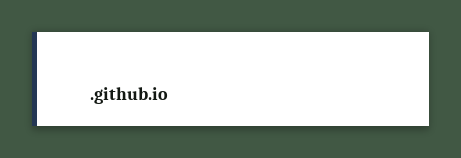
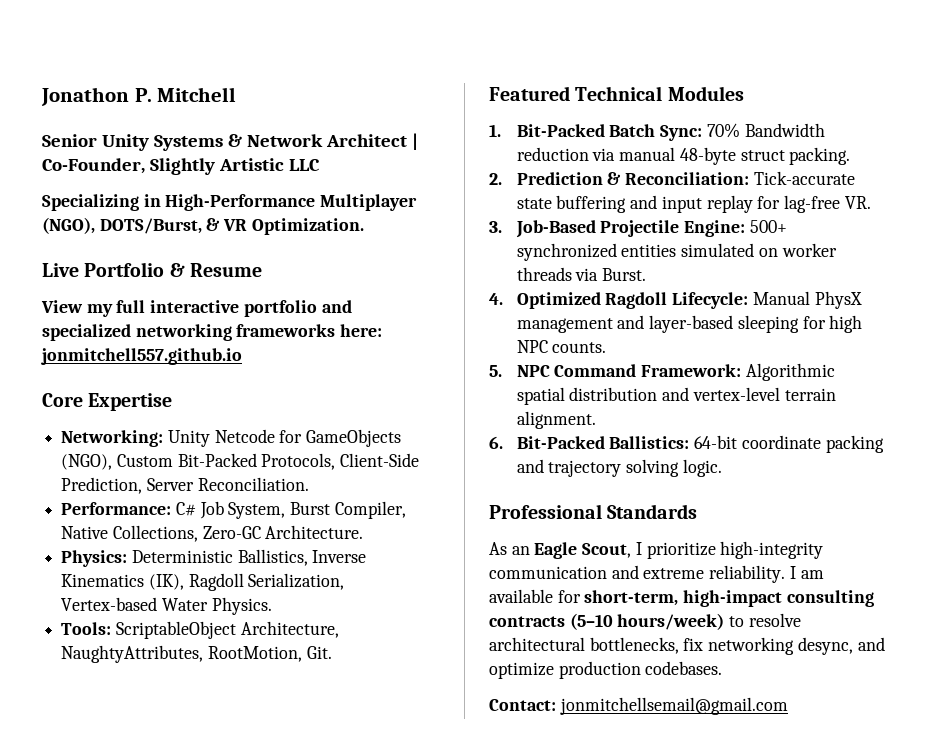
- .github.io
+ Jonathon P. Mitchell
+ Senior Unity Systems & Network Architect | Co-Founder, Slightly Artistic LLC
+ Specializing in High-Performance Multiplayer (NGO), DOTS/Burst, & VR Optimization.
+ Live Portfolio & Resume
+ View my full interactive portfolio and specialized networking frameworks here: jonmitchell557.github.io
+ Core Expertise
+ Networking: Unity Netcode for GameObjects (NGO), Custom Bit-Packed Protocols, Client-Side Prediction, Server Reconciliation.
+ Performance: C# Job System, Burst Compiler, Native Collections, Zero-GC Architecture.
+ Physics: Deterministic Ballistics, Inverse Kinematics (IK), Ragdoll Serialization, Vertex-based Water Physics.
+ Tools: ScriptableObject Architecture, NaughtyAttributes, RootMotion, Git.
+ Featured Technical Modules
+ 1. Bit-Packed Batch Sync: 70% Bandwidth reduction via manual 48-byte struct packing.
+ 2. Prediction & Reconciliation: Tick-accurate state buffering and input replay for lag-free VR.
+ 3. Job-Based Projectile Engine: 500+ synchronized entities simulated on worker threads via Burst.
+ 4. Optimized Ragdoll Lifecycle: Manual PhysX management and layer-based sleeping for high NPC counts.
+ 5. NPC Command Framework: Algorithmic spatial distribution and vertex-level terrain alignment.
+ 6. Bit-Packed Ballistics: 64-bit coordinate packing and trajectory solving logic.
+ Professional Standards
+ As an Eagle Scout, I prioritize high-integrity communication and extreme reliability. I am available for short-term, high-impact consulting contracts (5–10 hours/week) to resolve architectural bottlenecks, fix networking desync, and optimize production codebases.
+ Contact: jonmitchellsemail@gmail.com

